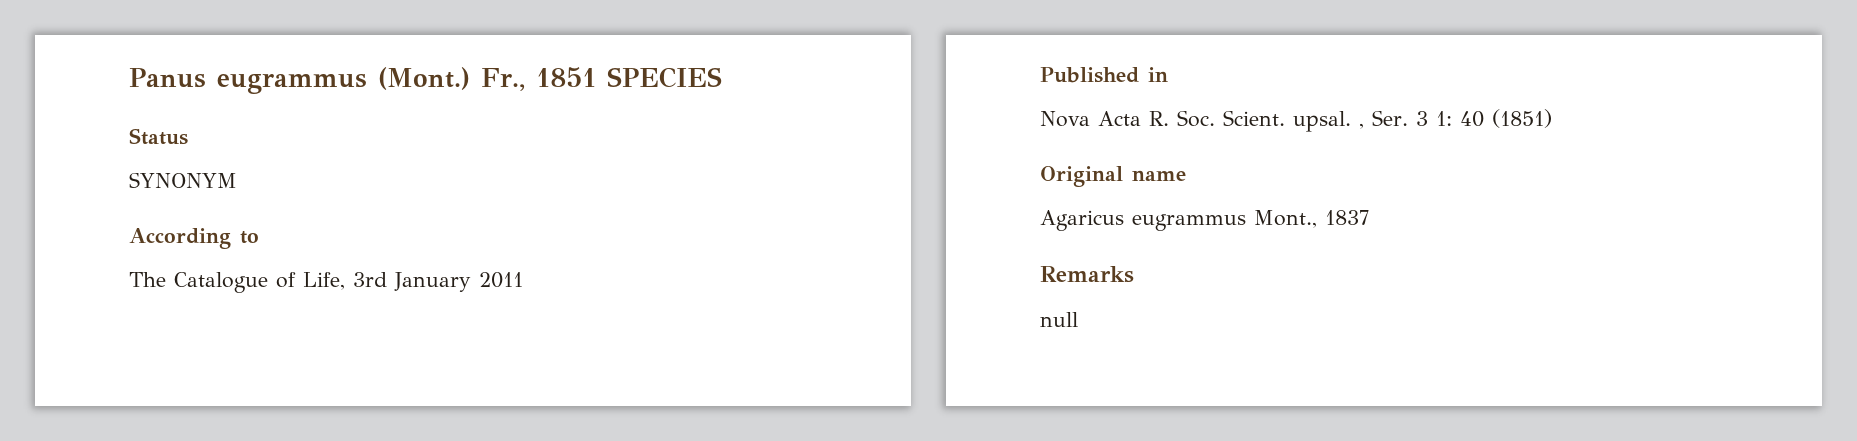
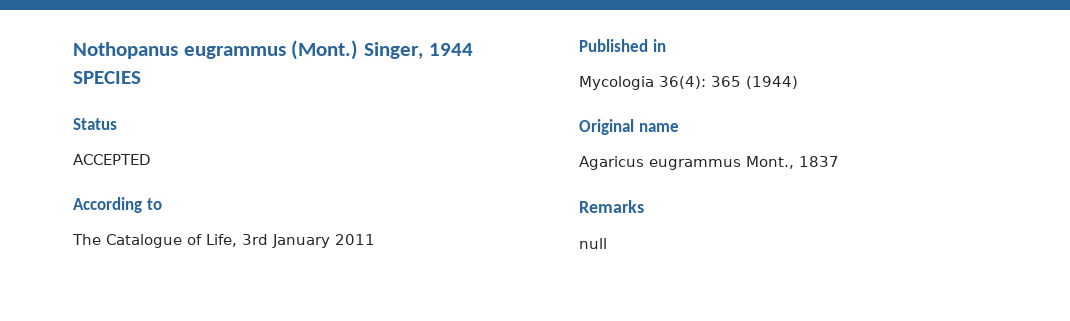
- Panus eugrammus (Mont.)
+ Nothopanus eugrammus (Mont.)
- Fr., 1851 SPECIES
+ Singer, 1944 SPECIES
- SYNONYM
+ ACCEPTED
- Nova Acta R. Soc. Scient. upsal. , Ser. 3 1: 40 (1851)
+ Mycologia 36(4): 365 (1944)

